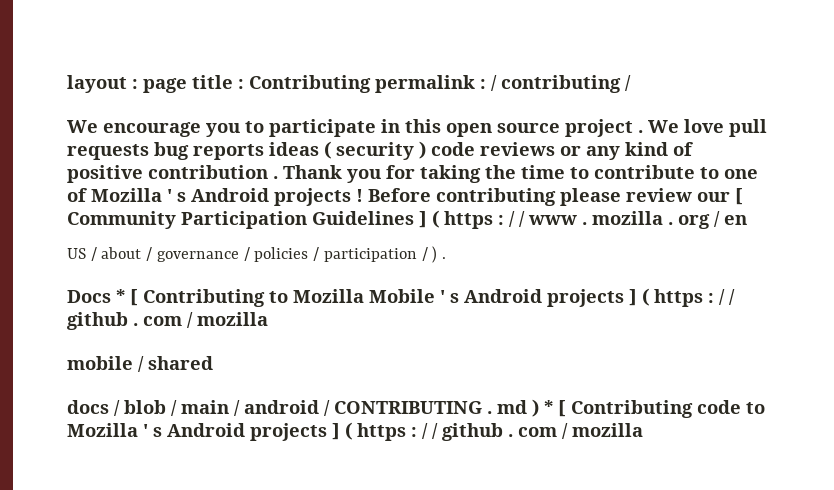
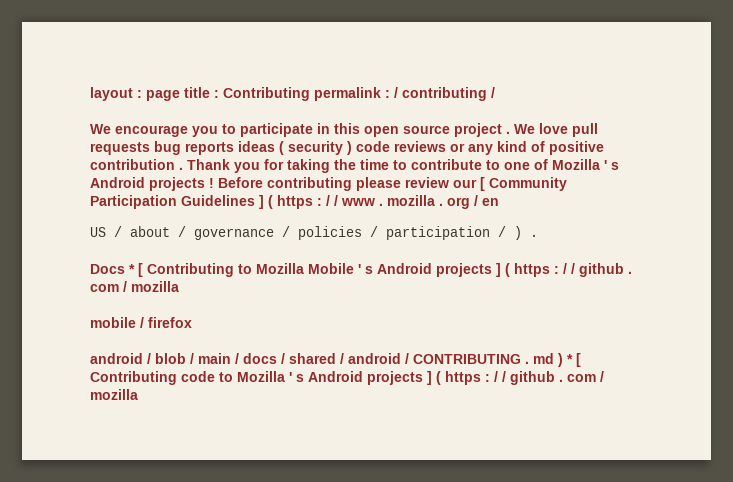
- mobile / shared
- docs / blob / main / android / CONTRIBUTING . md ) * [ Contributing code to Mozilla ' s Android projects ] ( https : / / github . com / mozilla
+ mobile / firefox
+ android / blob / main / docs / shared / android / CONTRIBUTING . md ) * [ Contributing code to Mozilla ' s Android projects ] ( https : / / github . com / mozilla

